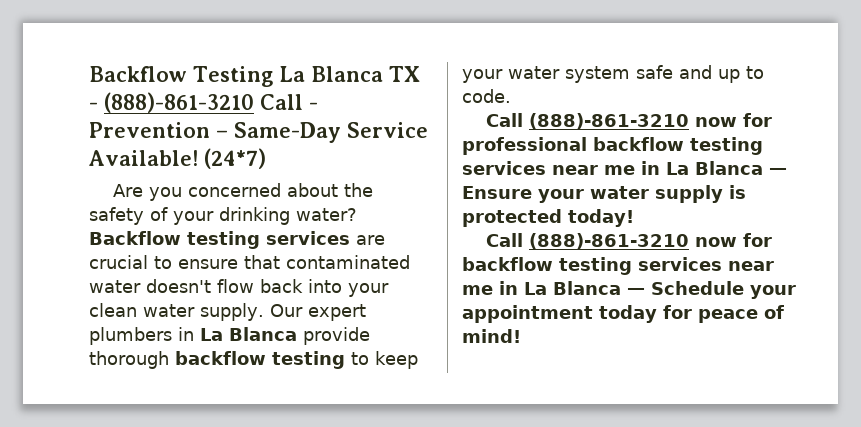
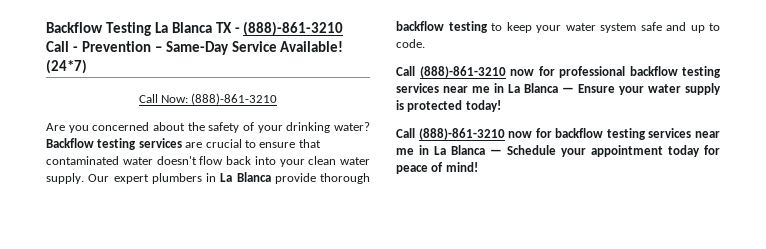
+ Call Now: (888)-861-3210

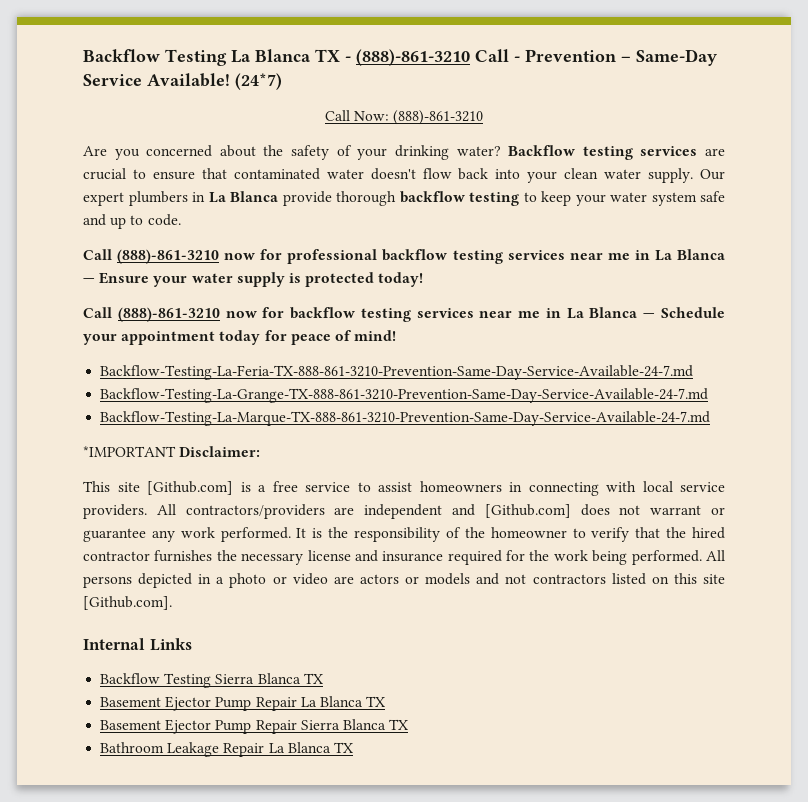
+ Backflow-Testing-La-Feria-TX-888-861-3210-Prevention-Same-Day-Service-Available-24-7.md
+ Backflow-Testing-La-Grange-TX-888-861-3210-Prevention-Same-Day-Service-Available-24-7.md
+ Backflow-Testing-La-Marque-TX-888-861-3210-Prevention-Same-Day-Service-Available-24-7.md
+ *IMPORTANT Disclaimer:
+ This site [Github.com] is a free service to assist homeowners in connecting with local service providers. All contractors/providers are independent and [Github.com] does not warrant or guarantee any work performed. It is the responsibility of the homeowner to verify that the hired contractor furnishes the necessary license and insurance required for the work being performed. All persons depicted in a photo or video are actors or models and not contractors listed on this site [Github.com].
+ Internal Links
+ Backflow Testing Sierra Blanca TX
+ Basement Ejector Pump Repair La Blanca TX
+ Basement Ejector Pump Repair Sierra Blanca TX
+ Bathroom Leakage Repair La Blanca TX

